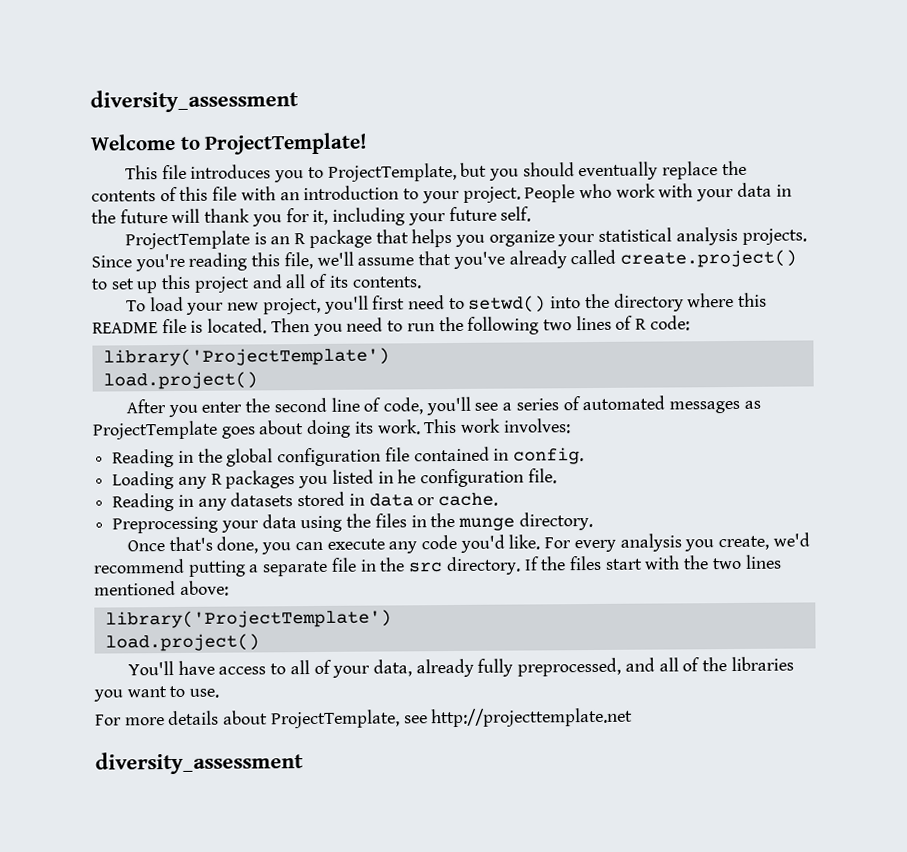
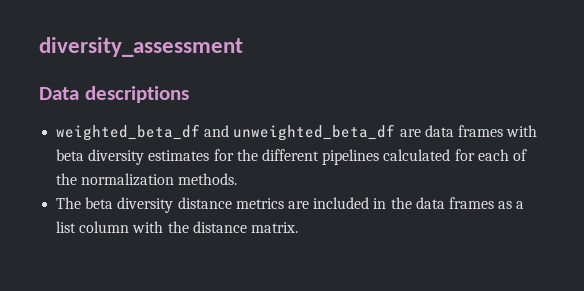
- Welcome to ProjectTemplate!
- This file introduces you to ProjectTemplate, but you should eventually replace the contents of this file with an introduction to your project. People who work with your data in the future will thank you for it, including your future self.
- ProjectTemplate is an R package that helps you organize your statistical analysis projects. Since you're reading this file, we'll assume that you've already called create.project() to set up this project and all of its contents.
- To load your new project, you'll first need to setwd() into the directory where this README file is located. Then you need to run the following two lines of R code:
- library('ProjectTemplate')
- load.project()
- After you enter the second line of code, you'll see a series of automated messages as ProjectTemplate goes about doing its work. This work involves:
- Reading in the global configuration file contained in config.
- Loading any R packages you listed in he configuration file.
- Reading in any datasets stored in data or cache.
- Preprocessing your data using the files in the munge directory.
- Once that's done, you can execute any code you'd like. For every analysis you create, we'd recommend putting a separate file in the src directory. If the files start with the two lines mentioned above:
- library('ProjectTemplate')
- load.project()
- You'll have access to all of your data, already fully preprocessed, and all of the libraries you want to use.
- For more details about ProjectTemplate, see http://projecttemplate.net
- diversity_assessment
+ Data descriptions
+ weighted_beta_df and unweighted_beta_df are data frames with beta diversity estimates for the different pipelines calculated for each of the normalization methods.
+ The beta diversity distance metrics are included in the data frames as a list column with the distance matrix.

